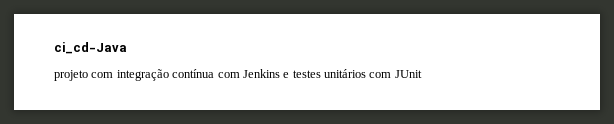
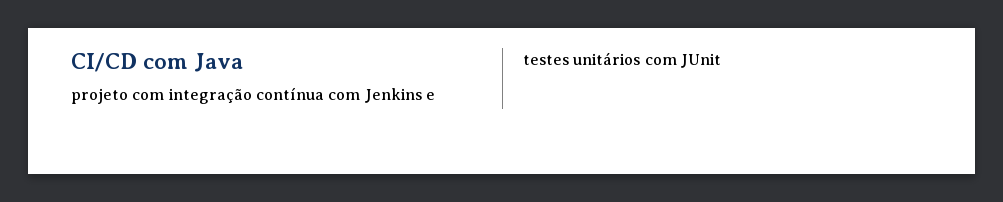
- ci_cd-Java
+ CI/CD com Java

